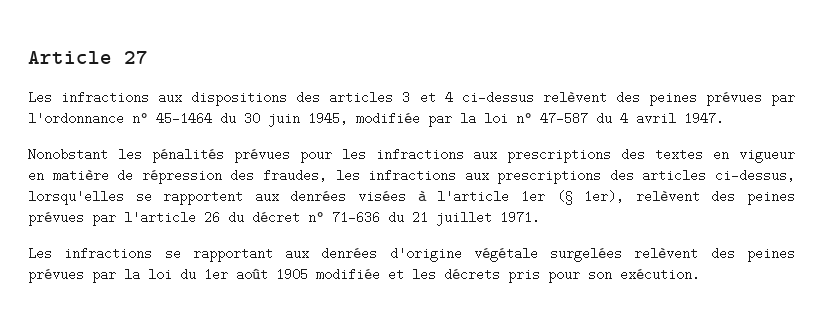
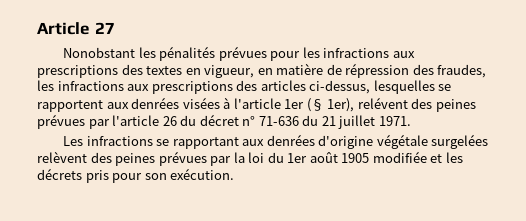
- Les infractions aux dispositions des articles 3 et 4 ci-dessus relèvent des peines prévues par l'ordonnance n° 45-1464 du 30 juin 1945, modifiée par la loi n° 47-587 du 4 avril 1947.
- Nonobstant les pénalités prévues pour les infractions aux prescriptions des textes en vigueur en matière de répression des fraudes, les infractions aux prescriptions des articles ci-dessus, lorsqu'elles se rapportent aux denrées visées à l'article 1er (§ 1er), relèvent des peines prévues par l'article 26 du décret n° 71-636 du 21 juillet 1971.
+ Nonobstant les pénalités prévues pour les infractions aux prescriptions des textes en vigueur, en matière de répression des fraudes, les infractions aux prescriptions des articles ci-dessus, lesquelles se rapportent aux denrées visées à l'article 1er (§ 1er), relévent des peines prévues par l'article 26 du décret n° 71-636 du 21 juillet 1971.

